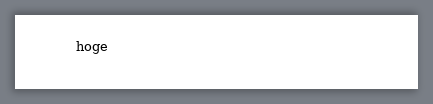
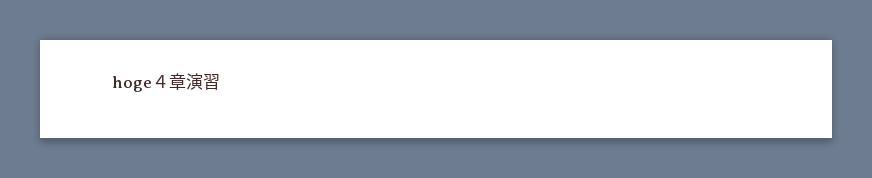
- hoge
+ hoge４章演習

